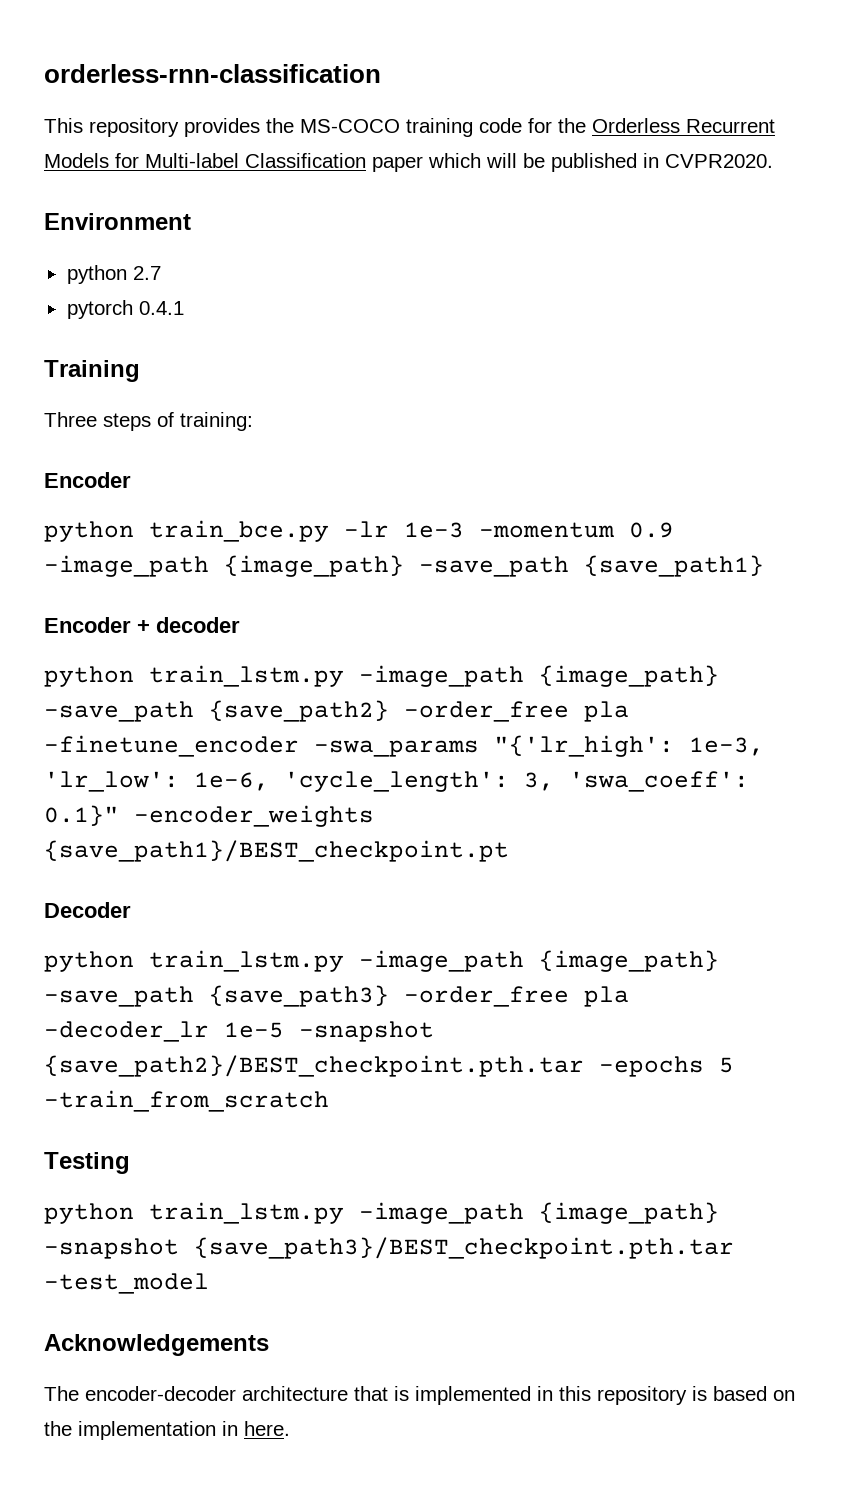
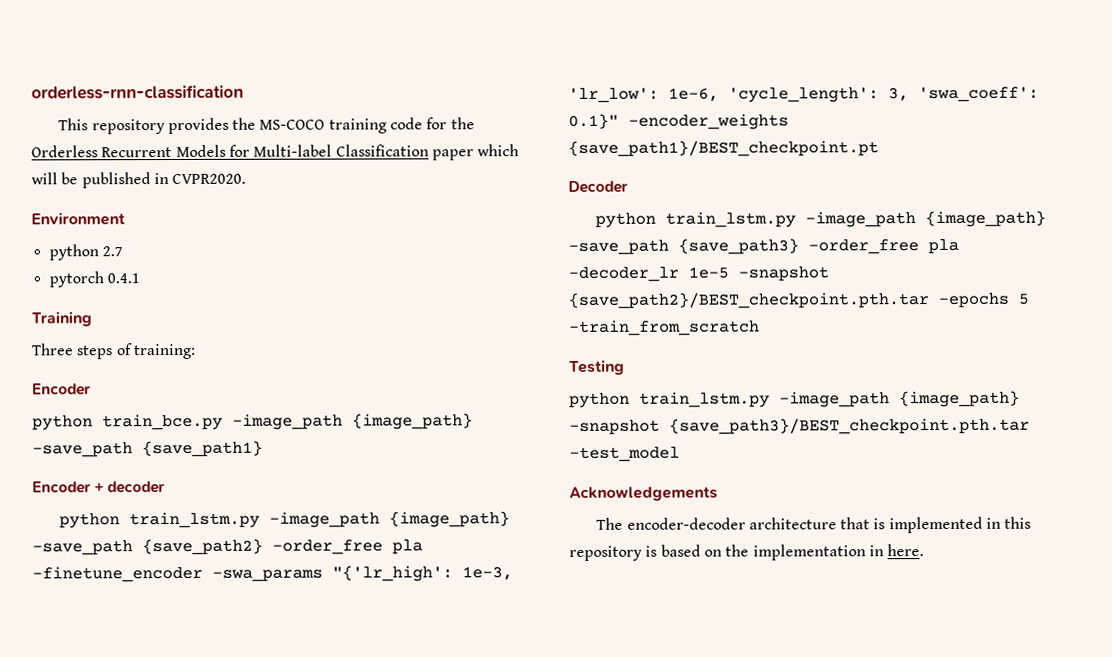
- python train_bce.py -lr 1e-3 -momentum 0.9 -image_path {image_path} -save_path {save_path1}
+ python train_bce.py -image_path {image_path} -save_path {save_path1}

